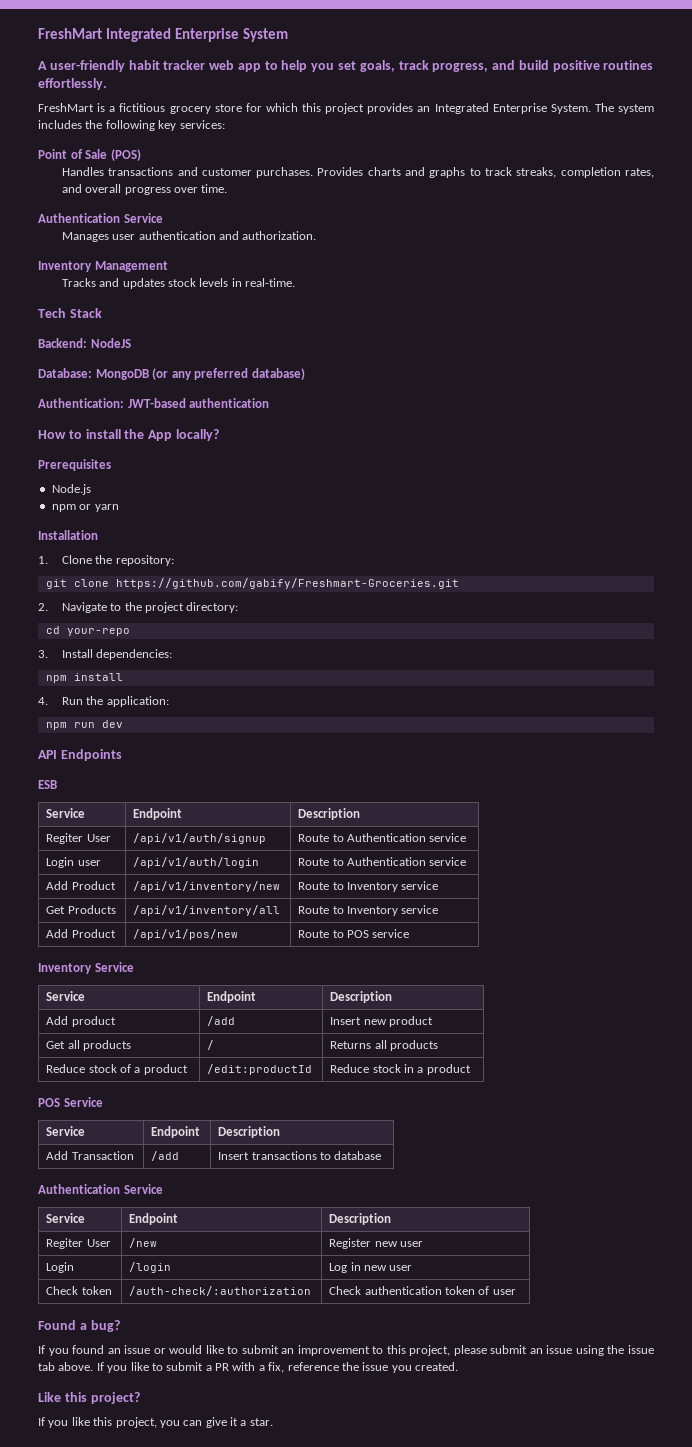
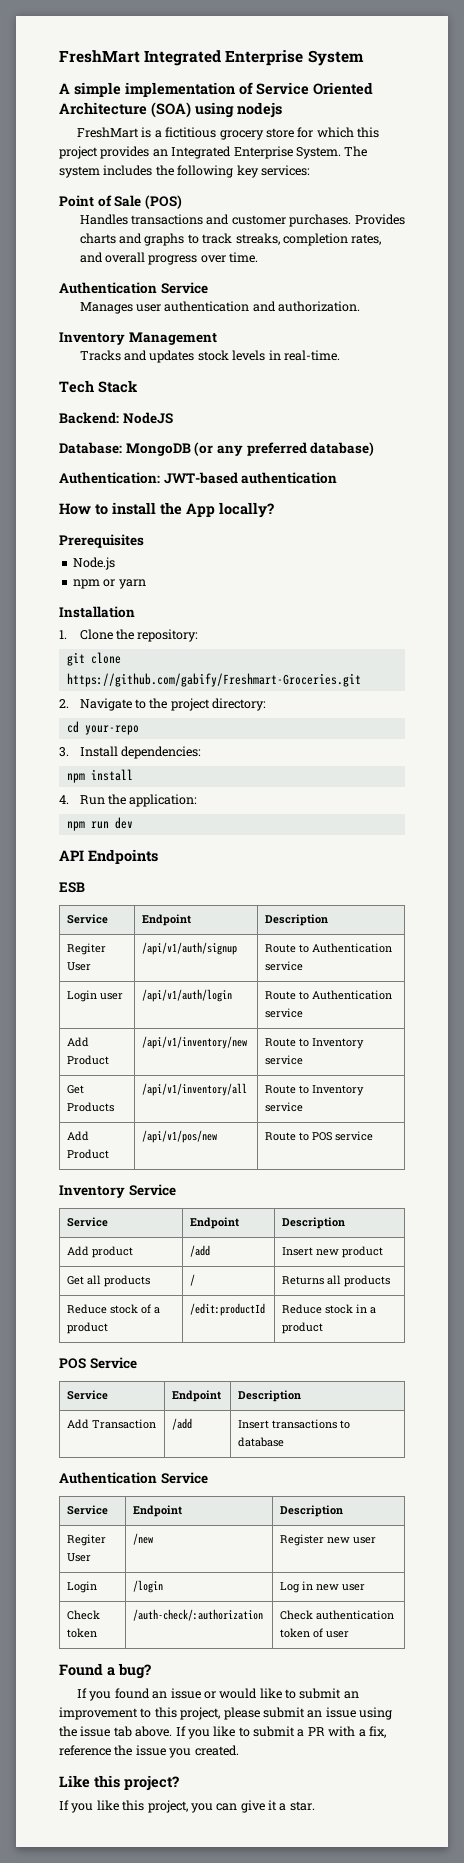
- A user-friendly habit tracker web app to help you set goals, track progress, and build positive routines effortlessly.
+ A simple implementation of Service Oriented Architecture (SOA) using nodejs

